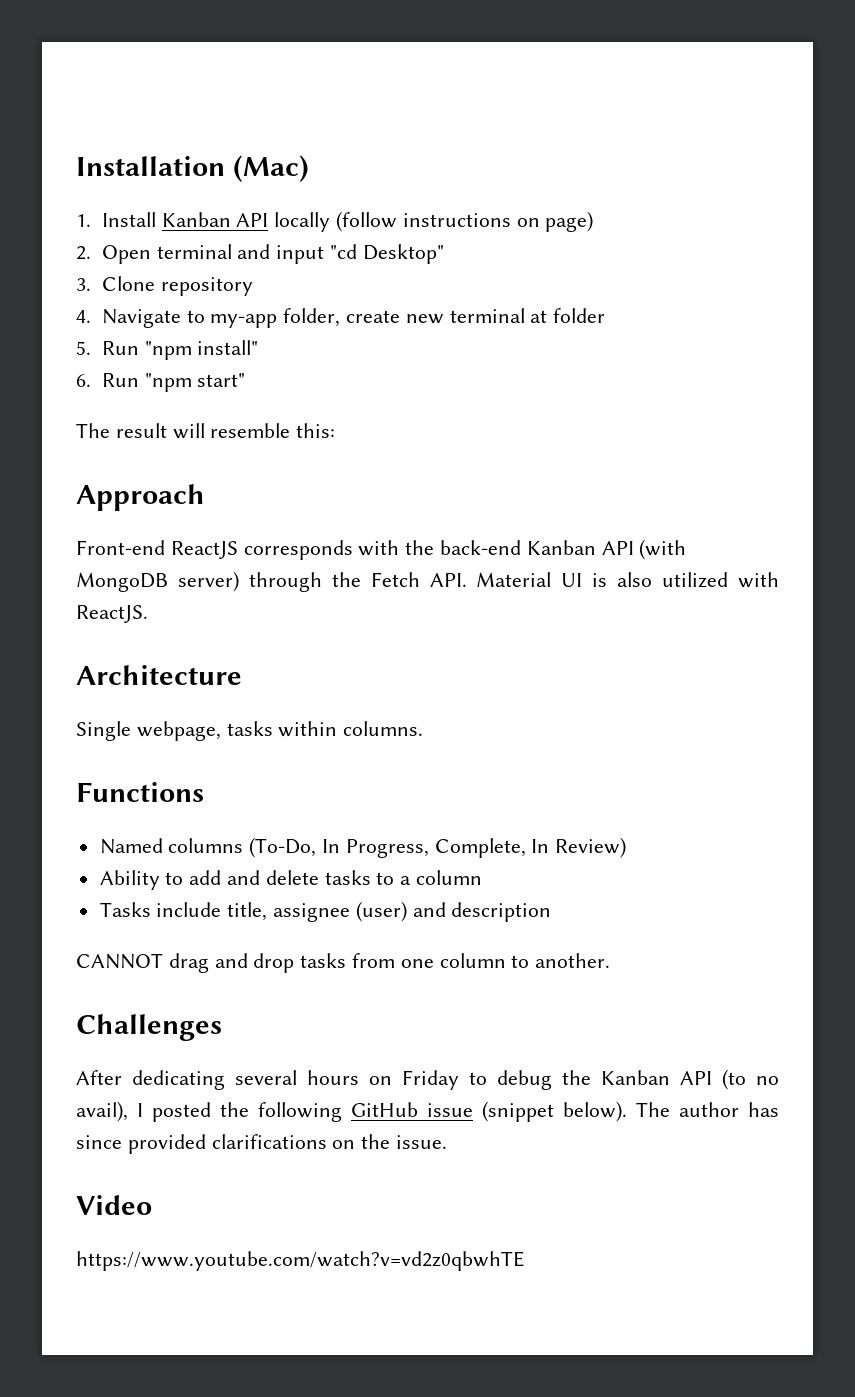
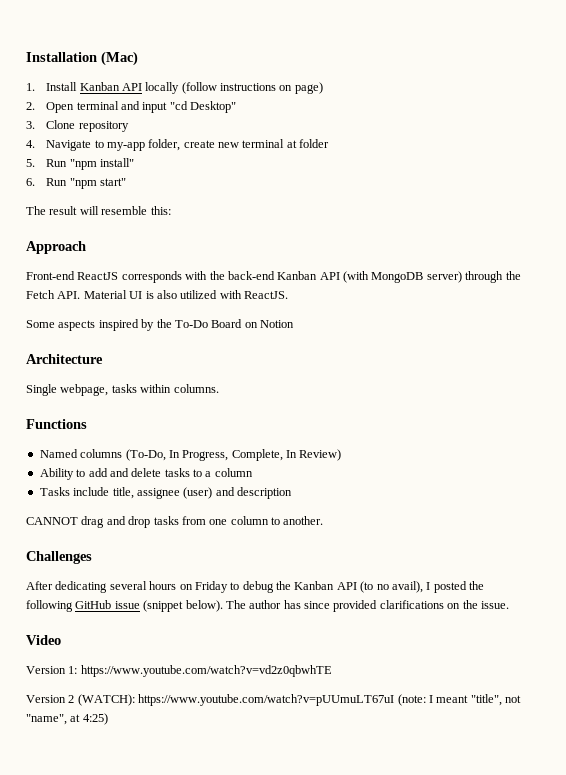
+ Some aspects inspired by the To-Do Board on Notion
- https://www.youtube.com/watch?v=vd2z0qbwhTE
+ Version 1: https://www.youtube.com/watch?v=vd2z0qbwhTE
+ Version 2 (WATCH): https://www.youtube.com/watch?v=pUUmuLT67uI (note: I meant "title", not "name", at 4:25)

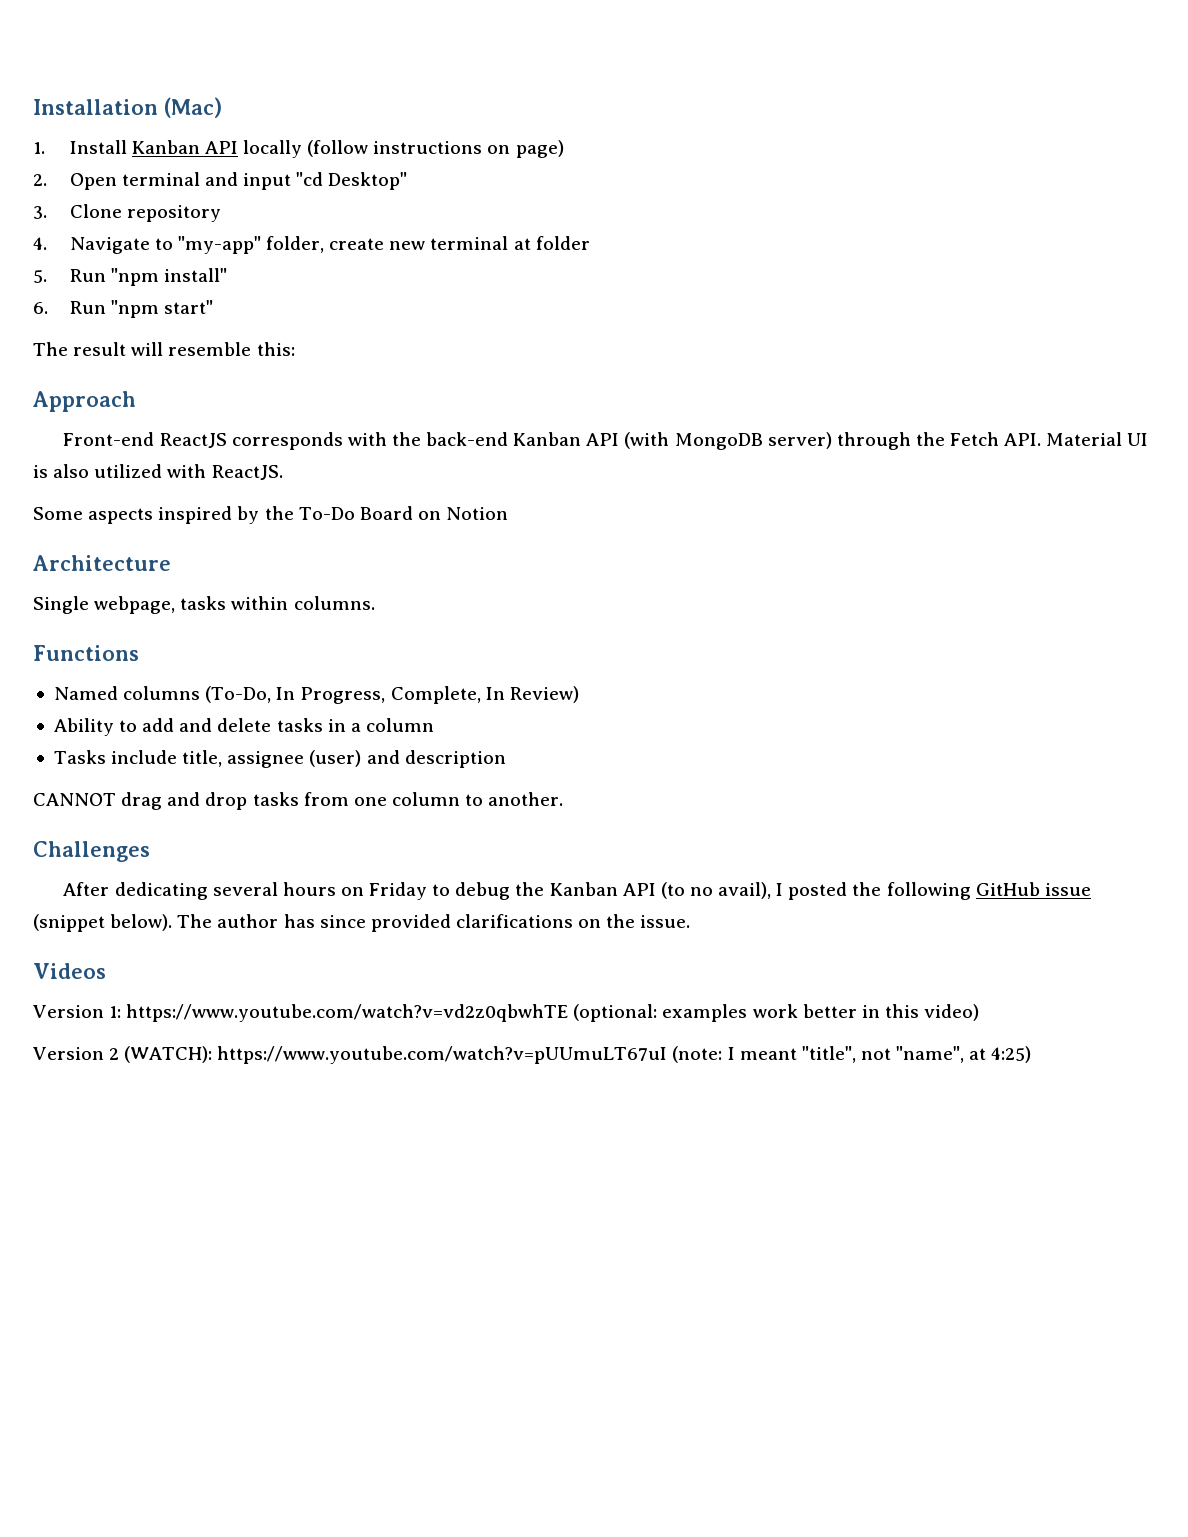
- 4. Navigate to my-app folder, create new terminal at folder
+ 4. Navigate to "my-app" folder, create new terminal at folder
- Ability to add and delete tasks to a column
+ Ability to add and delete tasks in a column
- Video
+ Videos
- Version 1: https://www.youtube.com/watch?v=vd2z0qbwhTE
+ Version 1: https://www.youtube.com/watch?v=vd2z0qbwhTE (optional: examples work better in this video)

